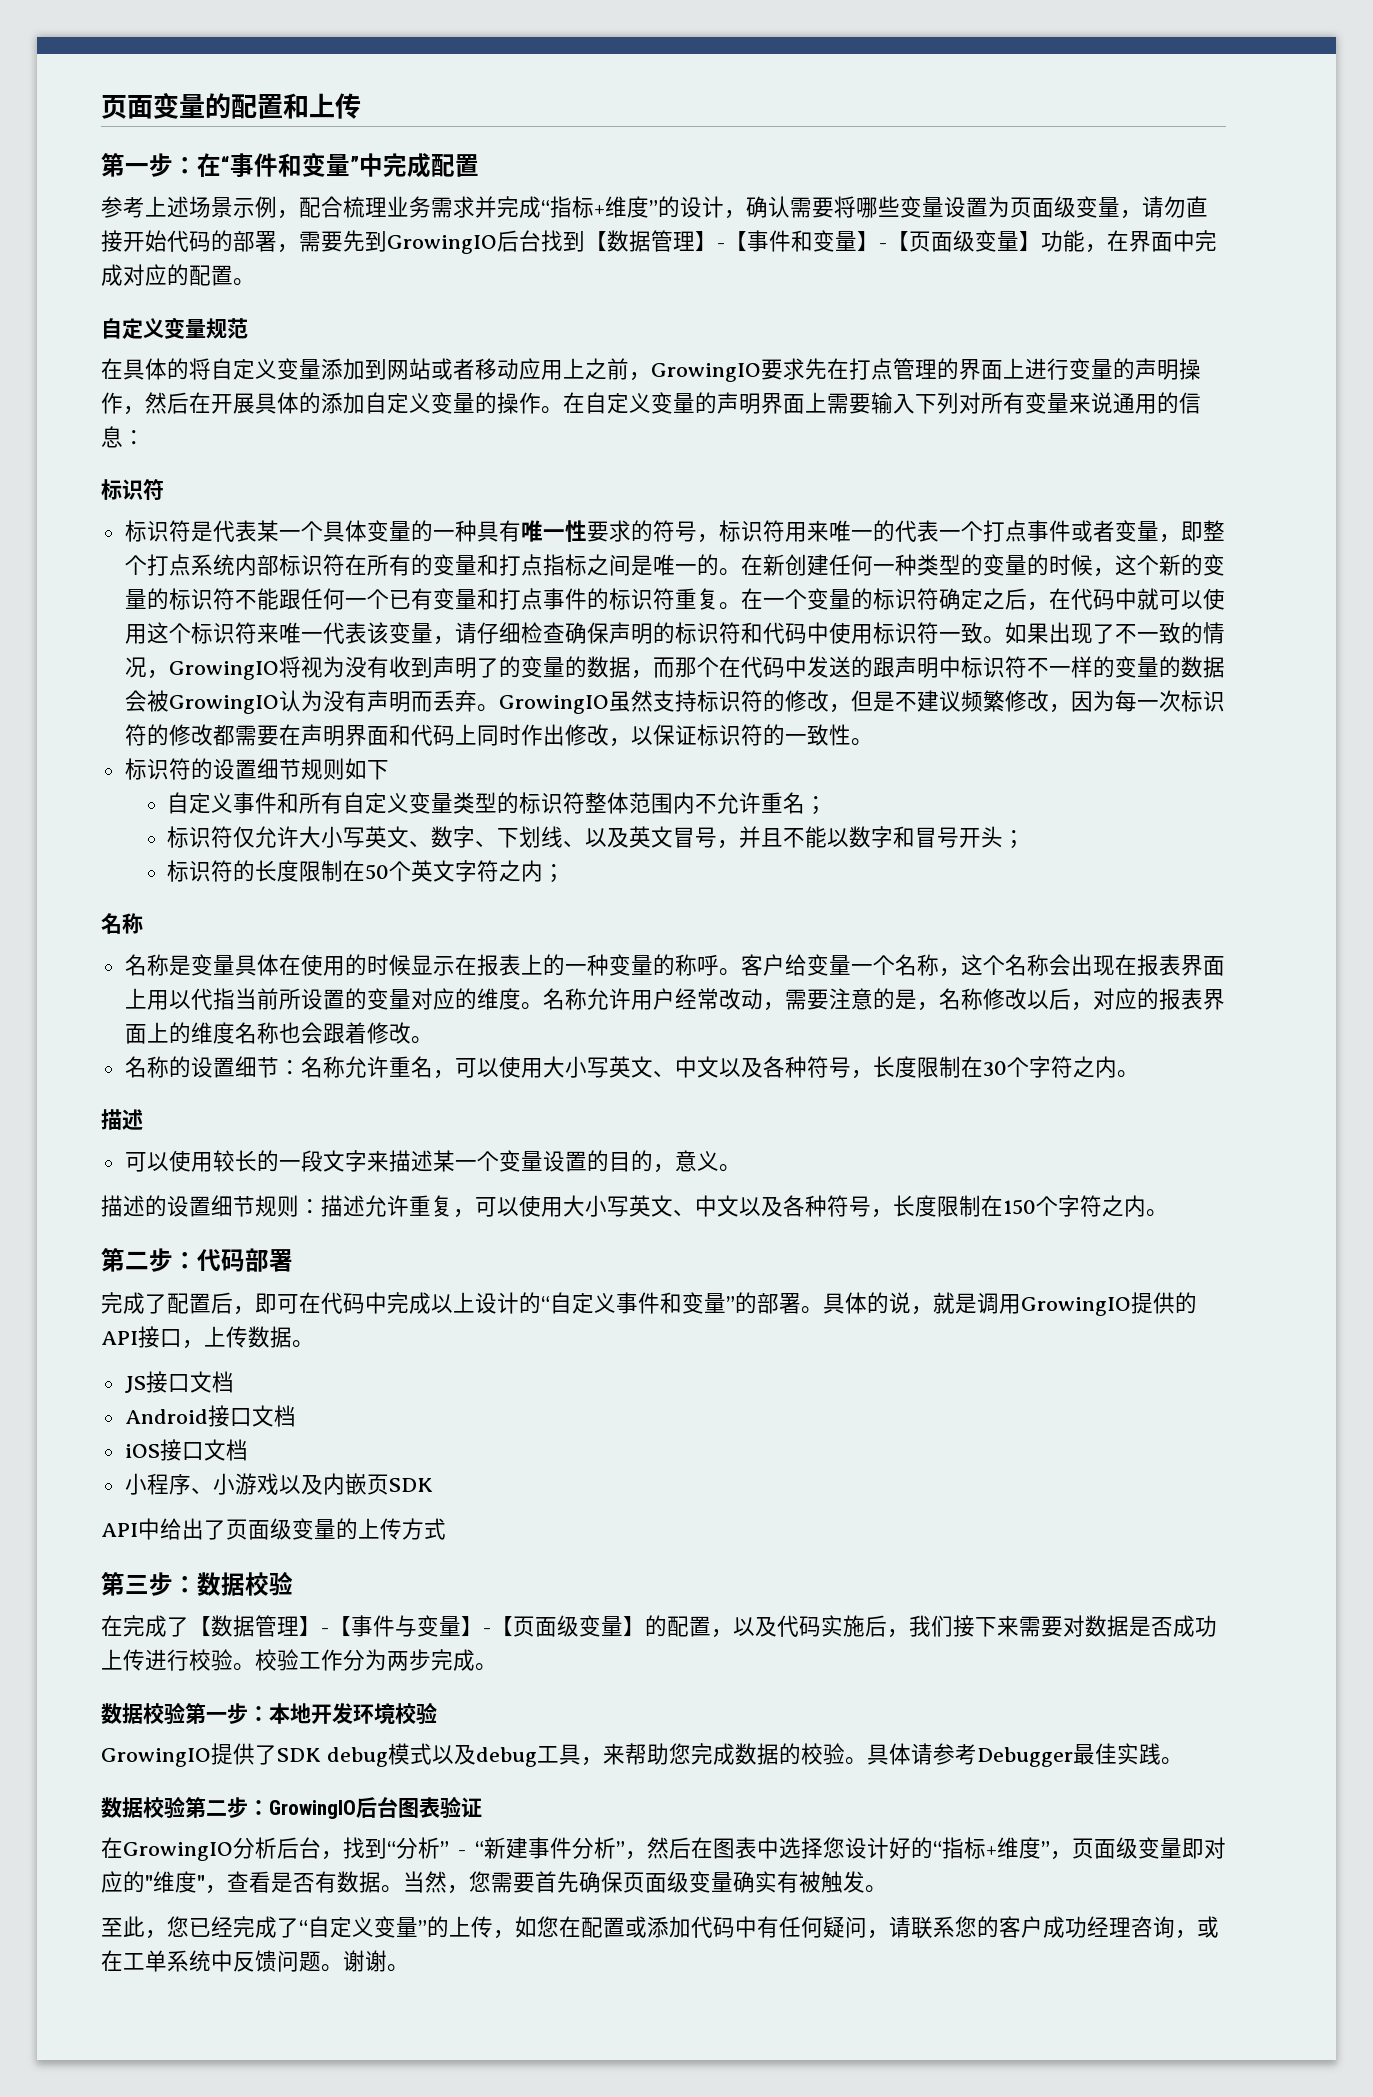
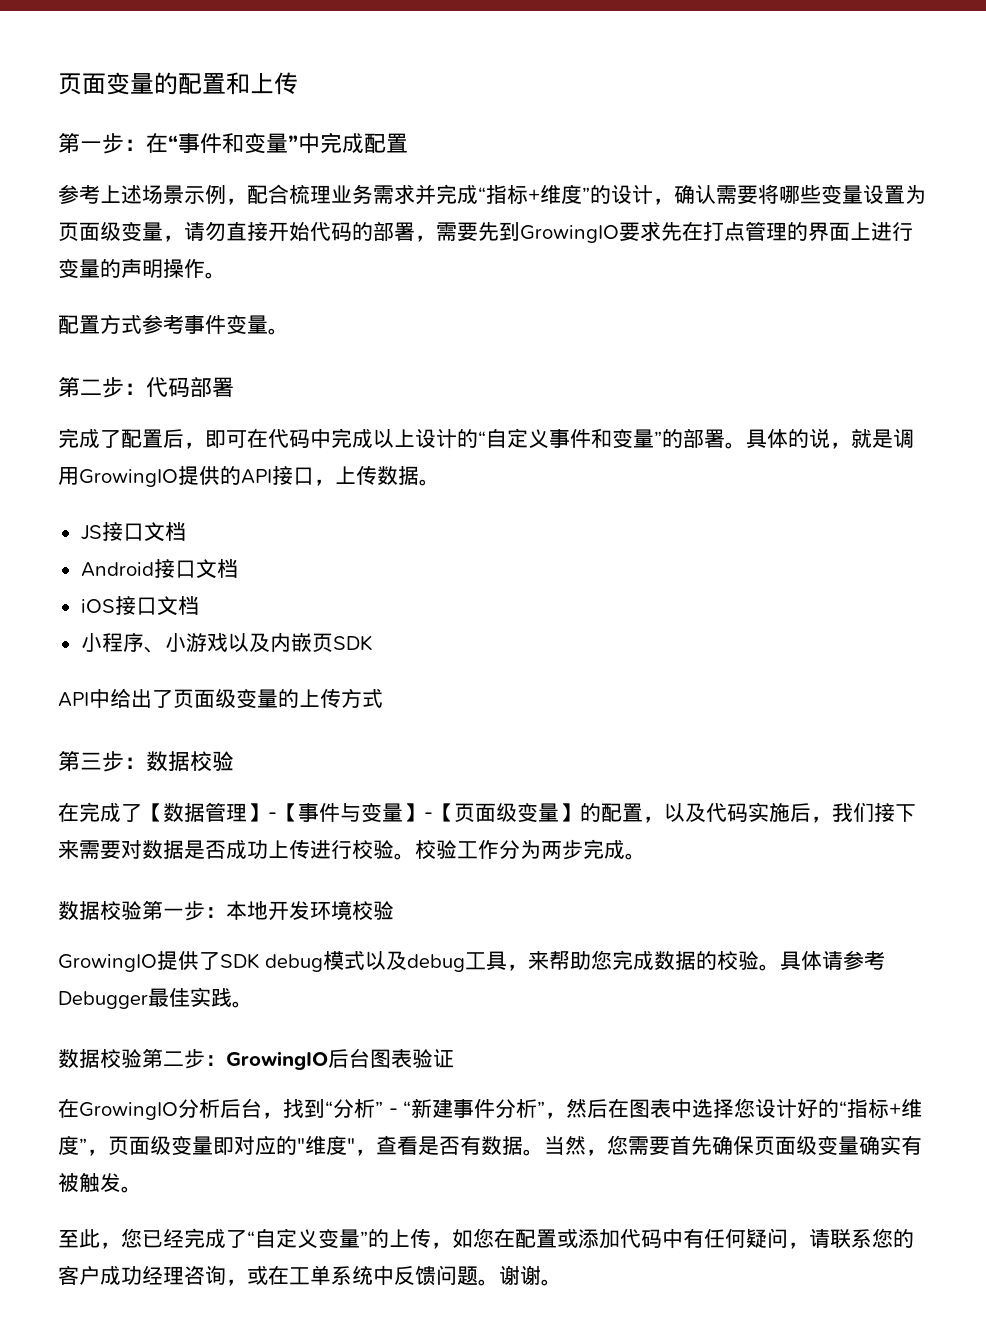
- 参考上述场景示例，配合梳理业务需求并完成“指标+维度”的设计，确认需要将哪些变量设置为页面级变量，请勿直接开始代码的部署，需要先到GrowingIO后台找到【数据管理】-【事件和变量】-【页面级变量】功能，在界面中完成对应的配置。
- 自定义变量规范
- 在具体的将自定义变量添加到网站或者移动应用上之前，GrowingIO要求先在打点管理的界面上进行变量的声明操作，然后在开展具体的添加自定义变量的操作。在自定义变量的声明界面上需要输入下列对所有变量来说通用的信息：
- 标识符
- 标识符是代表某一个具体变量的一种具有唯一性要求的符号，标识符用来唯一的代表一个打点事件或者变量，即整个打点系统内部标识符在所有的变量和打点指标之间是唯一的。在新创建任何一种类型的变量的时候，这个新的变量的标识符不能跟任何一个已有变量和打点事件的标识符重复。在一个变量的标识符确定之后，在代码中就可以使用这个标识符来唯一代表该变量，请仔细检查确保声明的标识符和代码中使用标识符一致。如果出现了不一致的情况，GrowingIO将视为没有收到声明了的变量的数据，而那个在代码中发送的跟声明中标识符不一样的变量的数据会被GrowingIO认为没有声明而丢弃。GrowingIO虽然支持标识符的修改，但是不建议频繁修改，因为每一次标识符的修改都需要在声明界面和代码上同时作出修改，以保证标识符的一致性。
- 标识符的设置细节规则如下
- 自定义事件和所有自定义变量类型的标识符整体范围内不允许重名；
- 标识符仅允许大小写英文、数字、下划线、以及英文冒号，并且不能以数字和冒号开头；
- 标识符的长度限制在50个英文字符之内；
- 名称
- 名称是变量具体在使用的时候显示在报表上的一种变量的称呼。客户给变量一个名称，这个名称会出现在报表界面上用以代指当前所设置的变量对应的维度。名称允许用户经常改动，需要注意的是，名称修改以后，对应的报表界面上的维度名称也会跟着修改。
- 名称的设置细节：名称允许重名，可以使用大小写英文、中文以及各种符号，长度限制在30个字符之内。
- 描述
- 可以使用较长的一段文字来描述某一个变量设置的目的，意义。
- 描述的设置细节规则：描述允许重复，可以使用大小写英文、中文以及各种符号，长度限制在150个字符之内。
+ 参考上述场景示例，配合梳理业务需求并完成“指标+维度”的设计，确认需要将哪些变量设置为页面级变量，请勿直接开始代码的部署，需要先到GrowingIO要求先在打点管理的界面上进行变量的声明操作。
+ 配置方式参考事件变量。

